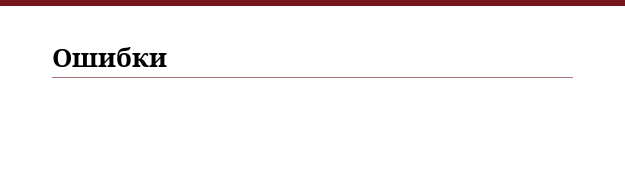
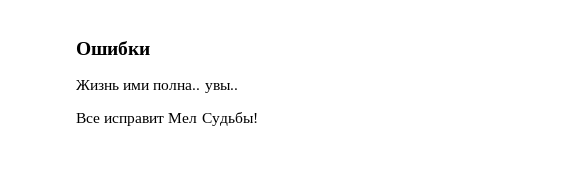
+ Жизнь ими полна.. увы..
+ Все исправит Мел Судьбы!

